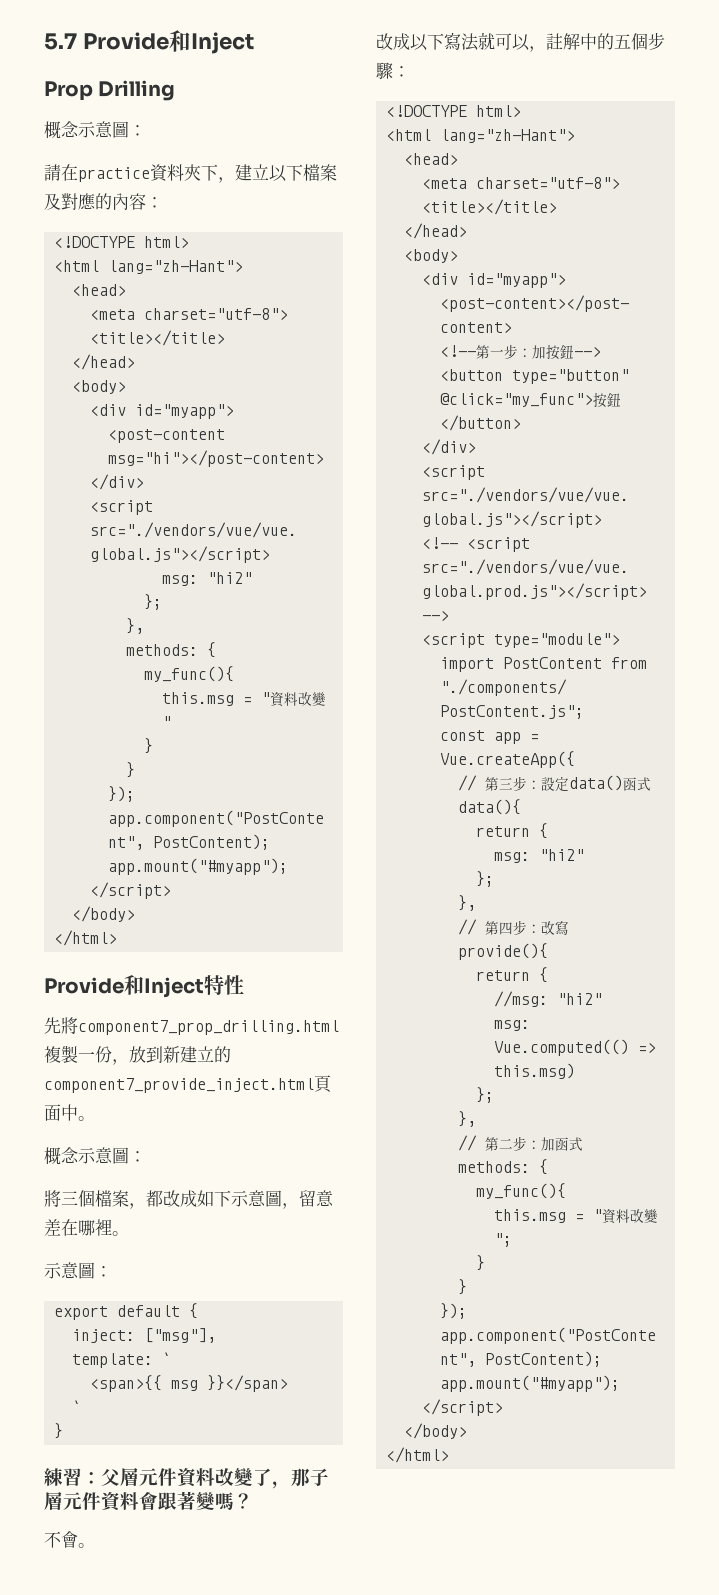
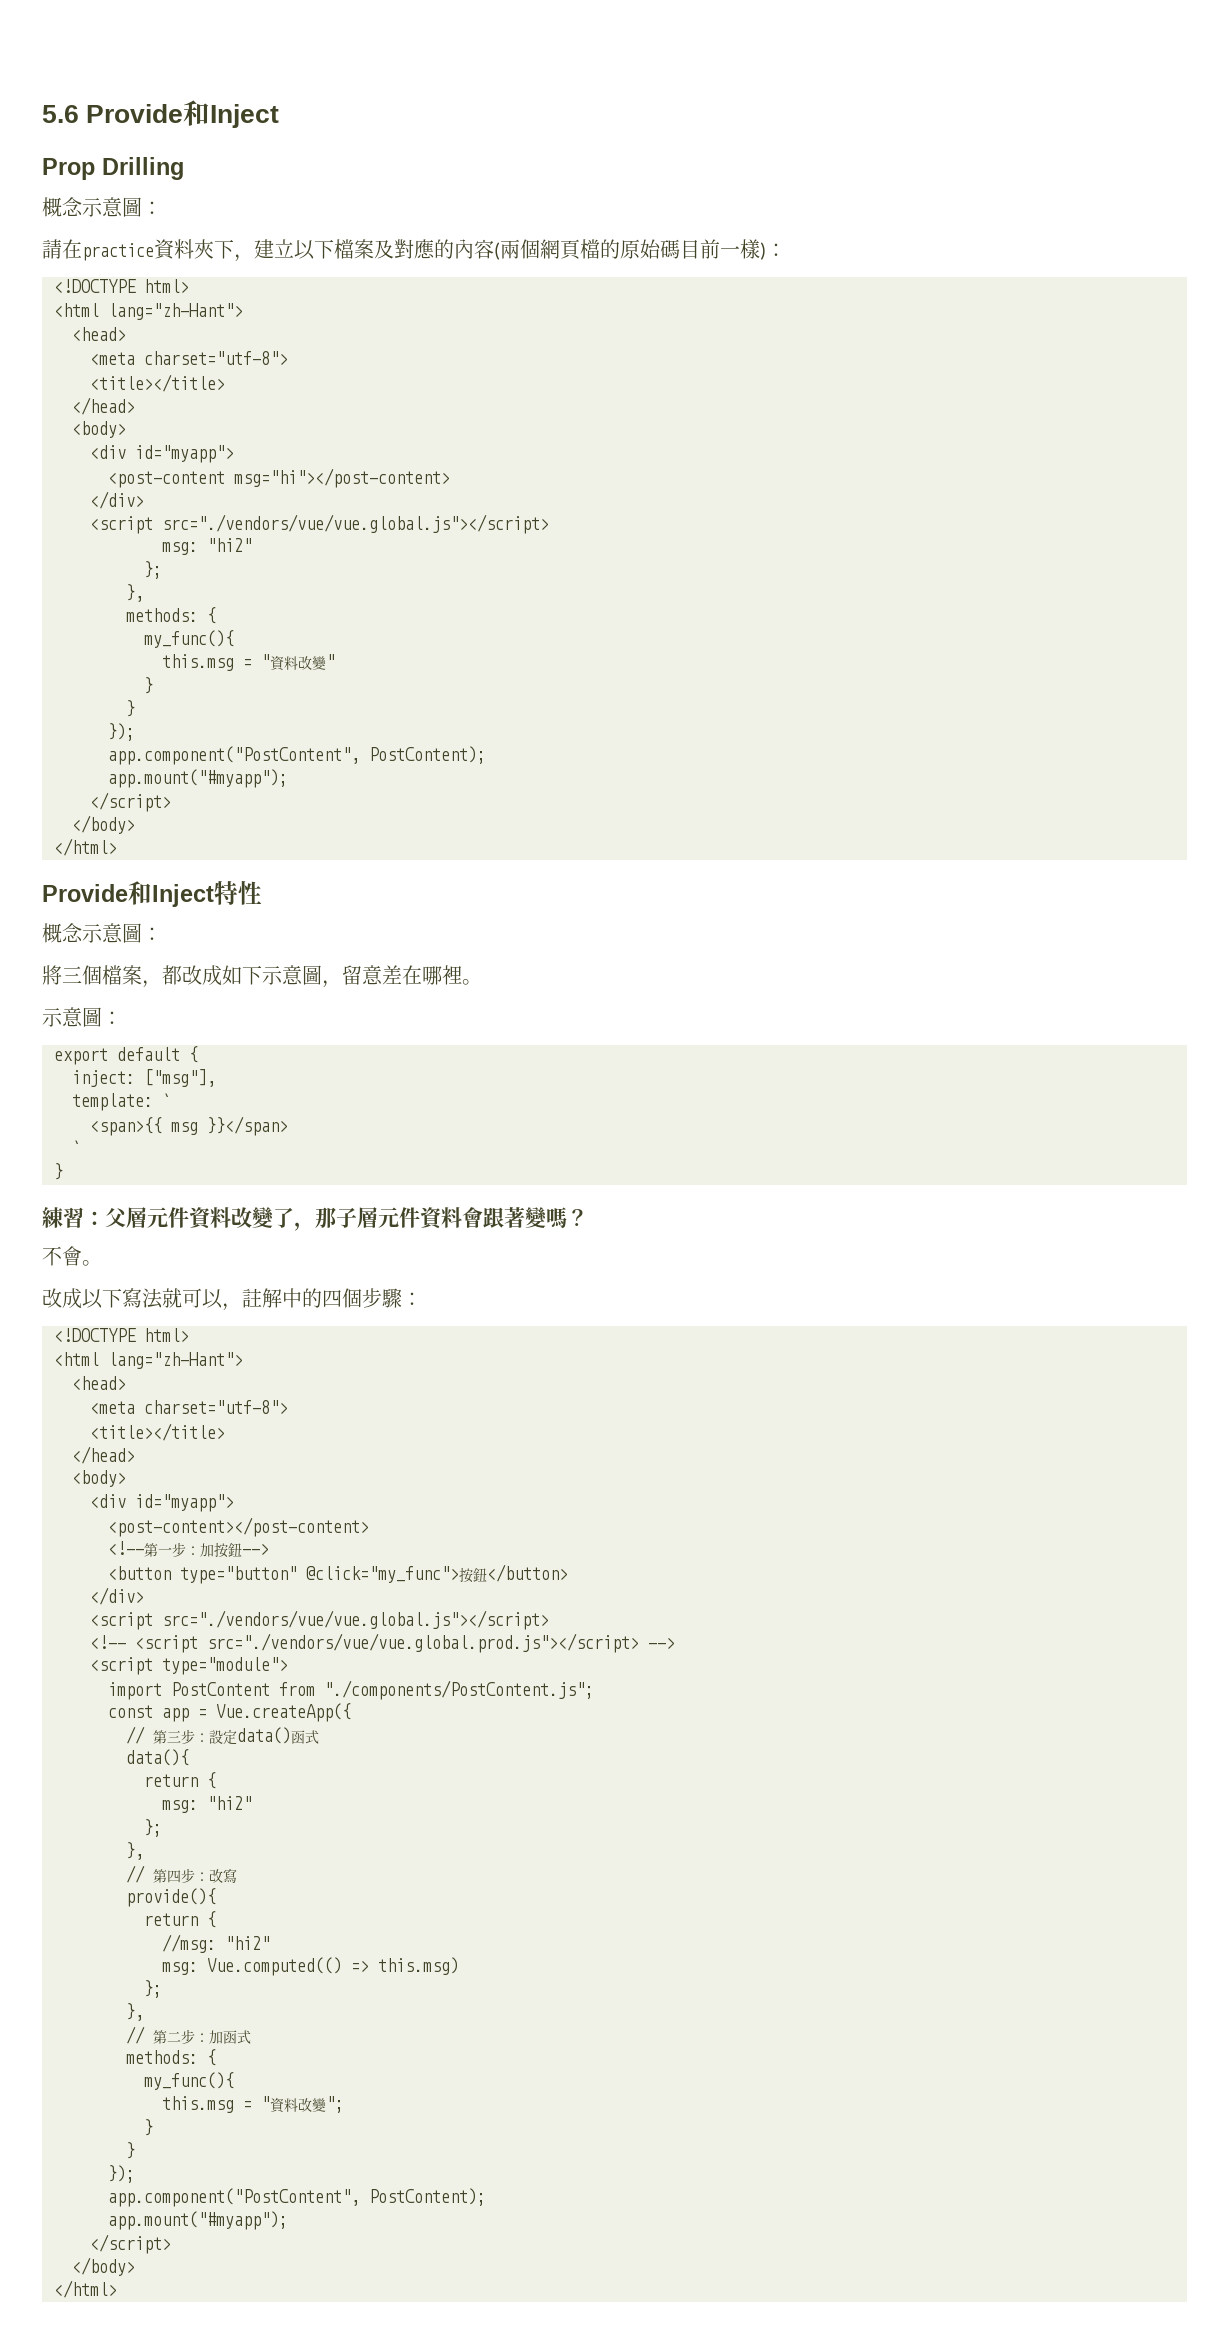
- 5.7 Provide和Inject
+ 5.6 Provide和Inject
- 請在practice資料夾下，建立以下檔案及對應的內容：
+ 請在practice資料夾下，建立以下檔案及對應的內容(兩個網頁檔的原始碼目前一樣)：
- 先將component7_prop_drilling.html複製一份，放到新建立的component7_provide_inject.html頁面中。
- 改成以下寫法就可以，註解中的五個步驟：
+ 改成以下寫法就可以，註解中的四個步驟：

